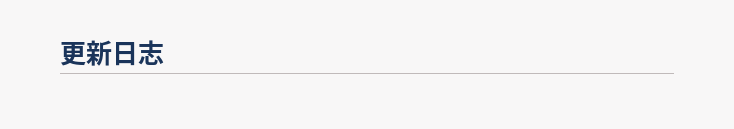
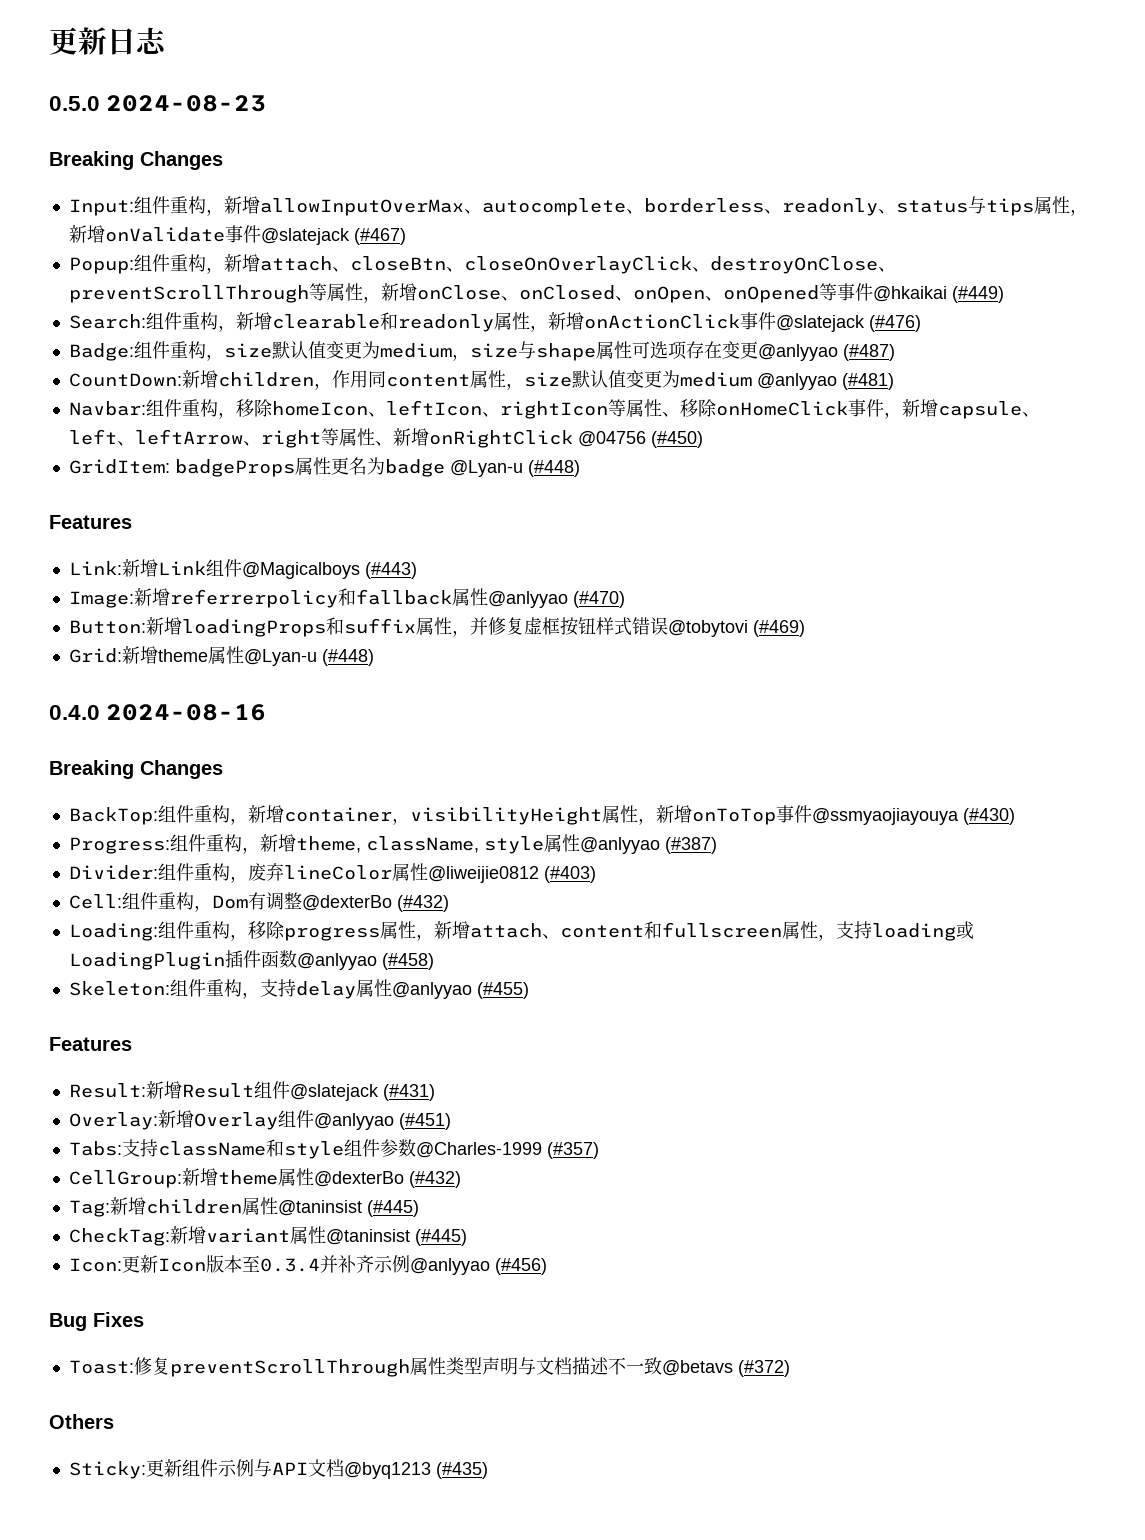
+ 0.5.0 2024-08-23
+ Breaking Changes
+ Input:组件重构，新增allowInputOverMax、autocomplete、borderless、readonly、status与tips属性，新增onValidate事件@slatejack (#467)
+ Popup:组件重构，新增attach、closeBtn、closeOnOverlayClick、destroyOnClose、preventScrollThrough等属性，新增onClose、onClosed、onOpen、onOpened等事件@hkaikai (#449)
+ Search:组件重构，新增clearable和readonly属性，新增onActionClick事件@slatejack (#476)
+ Badge:组件重构，size默认值变更为medium，size与shape属性可选项存在变更@anlyyao (#487)
+ CountDown:新增children，作用同content属性，size默认值变更为medium @anlyyao (#481)
+ Navbar:组件重构，移除homeIcon、leftIcon、rightIcon等属性、移除onHomeClick事件，新增capsule、left、leftArrow、right等属性、新增onRightClick @04756 (#450)
+ GridItem: badgeProps属性更名为badge @Lyan-u (#448)
+ Features
+ Link:新增Link组件@Magicalboys (#443)
+ Image:新增referrerpolicy和fallback属性@anlyyao (#470)
+ Button:新增loadingProps和suffix属性，并修复虚框按钮样式错误@tobytovi (#469)
+ Grid:新增theme属性@Lyan-u (#448)
+ 0.4.0 2024-08-16
+ Breaking Changes
+ BackTop:组件重构，新增container，visibilityHeight属性，新增onToTop事件@ssmyaojiayouya (#430)
+ Progress:组件重构，新增theme, className, style属性@anlyyao (#387)
+ Divider:组件重构，废弃lineColor属性@liweijie0812 (#403)
+ Cell:组件重构，Dom有调整@dexterBo (#432)
+ Loading:组件重构，移除progress属性，新增attach、content和fullscreen属性，支持loading或LoadingPlugin插件函数@anlyyao (#458)
+ Skeleton:组件重构，支持delay属性@anlyyao (#455)
+ Features
+ Result:新增Result组件@slatejack (#431)
+ Overlay:新增Overlay组件@anlyyao (#451)
+ Tabs:支持className和style组件参数@Charles-1999 (#357)
+ CellGroup:新增theme属性@dexterBo (#432)
+ Tag:新增children属性@taninsist (#445)
+ CheckTag:新增variant属性@taninsist (#445)
+ Icon:更新Icon版本至0.3.4并补齐示例@anlyyao (#456)
+ Bug Fixes
+ Toast:修复preventScrollThrough属性类型声明与文档描述不一致@betavs (#372)
+ Others
+ Sticky:更新组件示例与API文档@byq1213 (#435)

